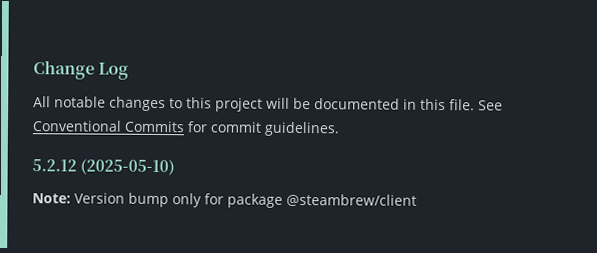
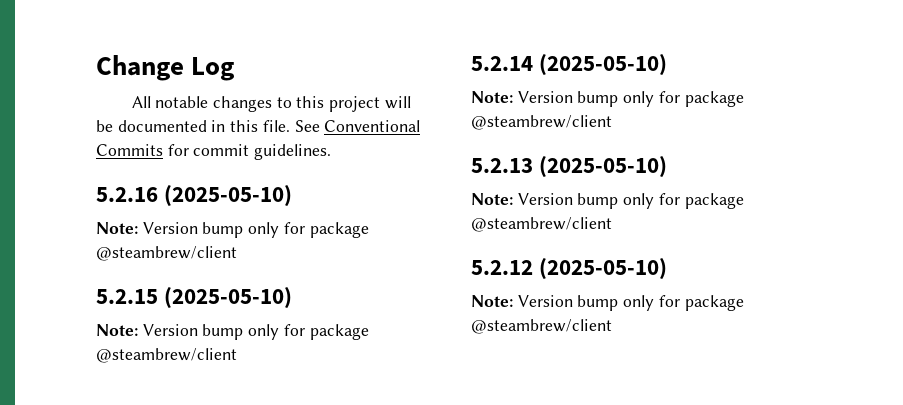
+ 5.2.16 (2025-05-10)
+ Note: Version bump only for package @steambrew/client
+ 5.2.15 (2025-05-10)
+ Note: Version bump only for package @steambrew/client
+ 5.2.14 (2025-05-10)
+ Note: Version bump only for package @steambrew/client
+ 5.2.13 (2025-05-10)
+ Note: Version bump only for package @steambrew/client

